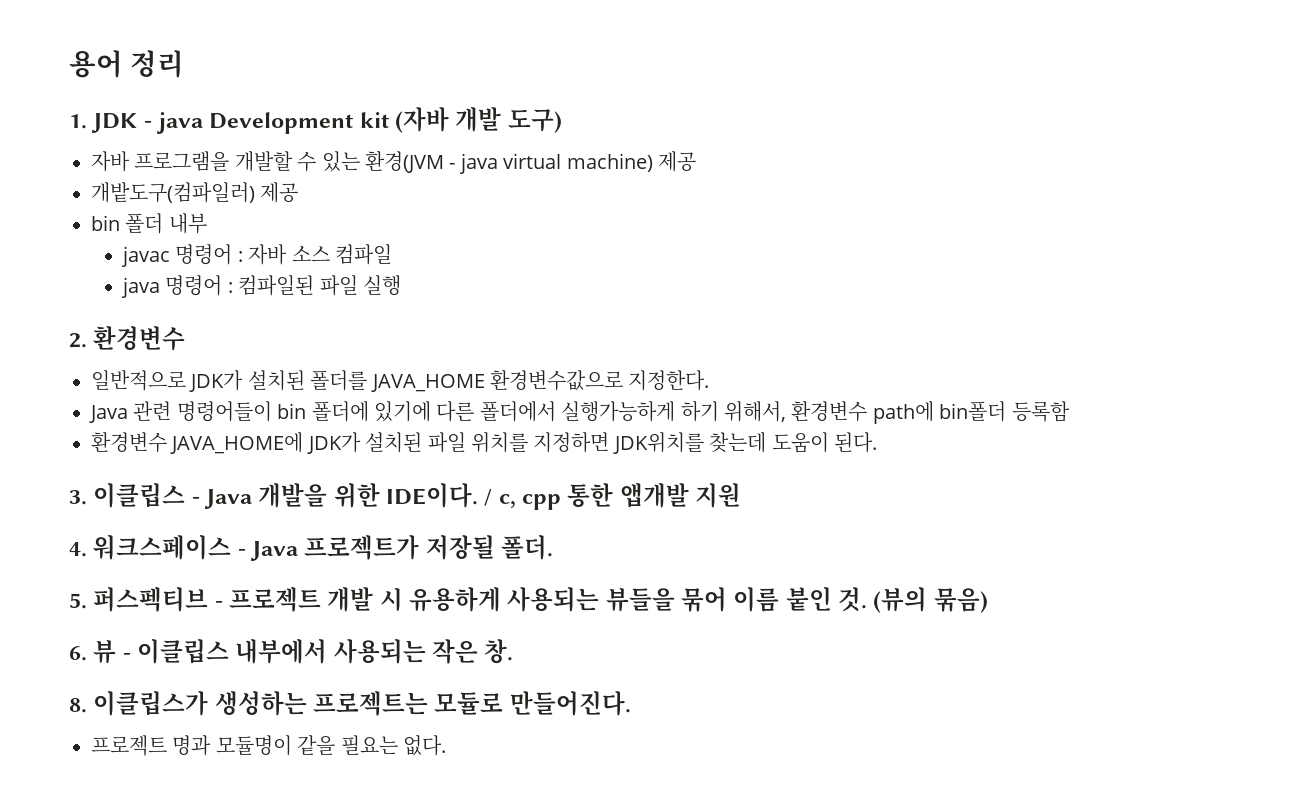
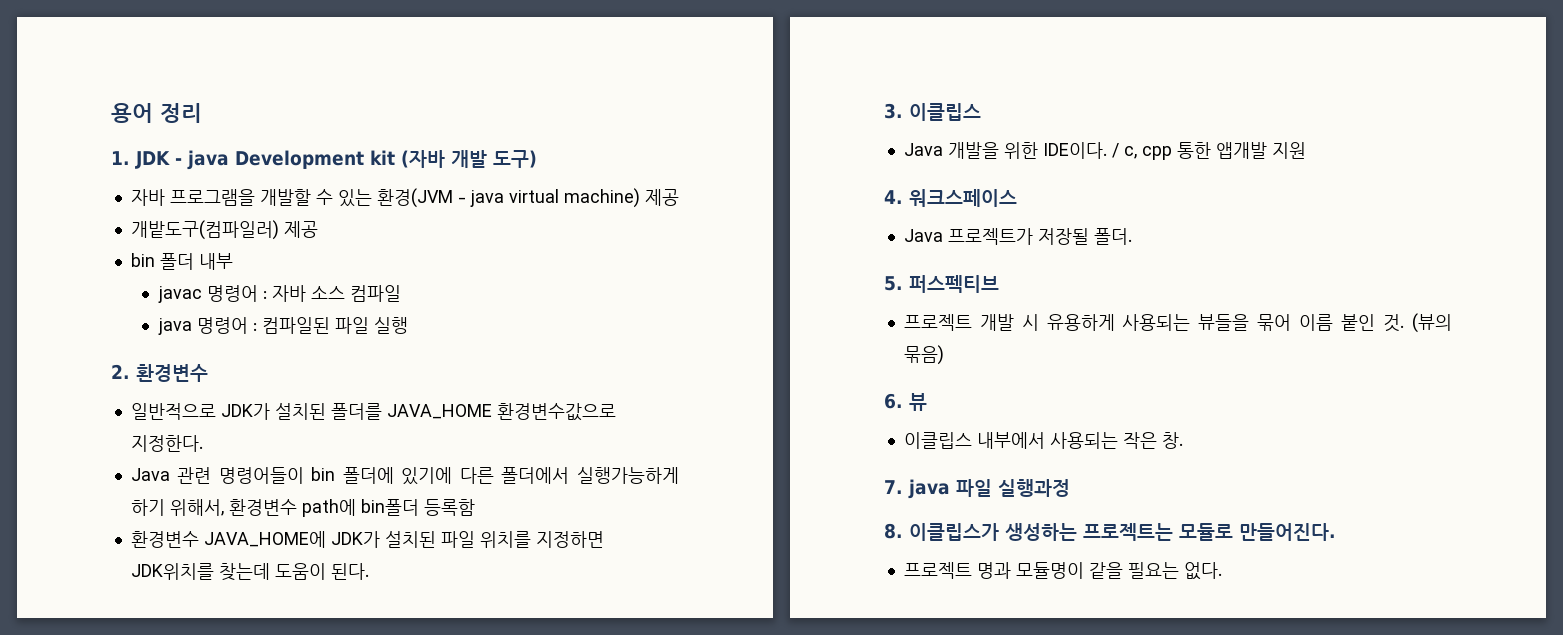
- 3. 이클립스 - Java 개발을 위한 IDE이다.
+ 3. 이클립스
+ Java 개발을 위한 IDE이다.
- 4. 워크스페이스 - Java 프로젝트가 저장될 폴더.
+ 4. 워크스페이스
+ Java 프로젝트가 저장될 폴더.
- 5. 퍼스펙티브 - 프로젝트 개발 시 유용하게 사용되는 뷰들을 묶어 이름 붙인 것.
+ 5. 퍼스펙티브
+ 프로젝트 개발 시 유용하게 사용되는 뷰들을 묶어 이름 붙인 것.
- 6. 뷰 - 이클립스 내부에서 사용되는 작은 창.
+ 6. 뷰
+ 이클립스 내부에서 사용되는 작은 창.
+ 7. java 파일 실행과정

